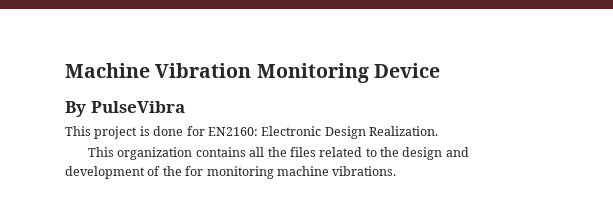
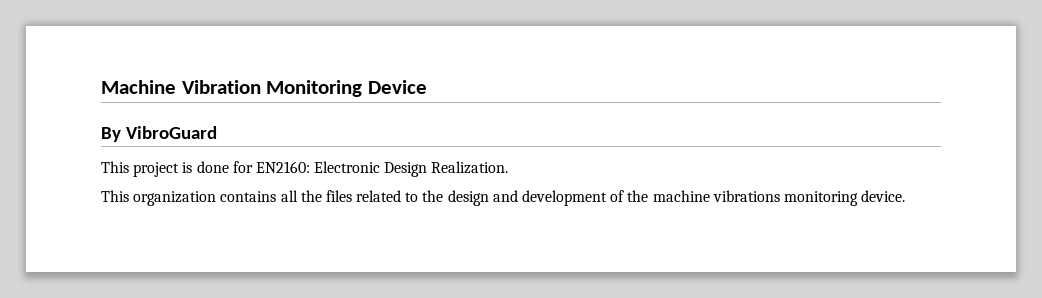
- By PulseVibra
+ By VibroGuard
- This organization contains all the files related to the design and development of the for monitoring machine vibrations.
+ This organization contains all the files related to the design and development of the machine vibrations monitoring device.

